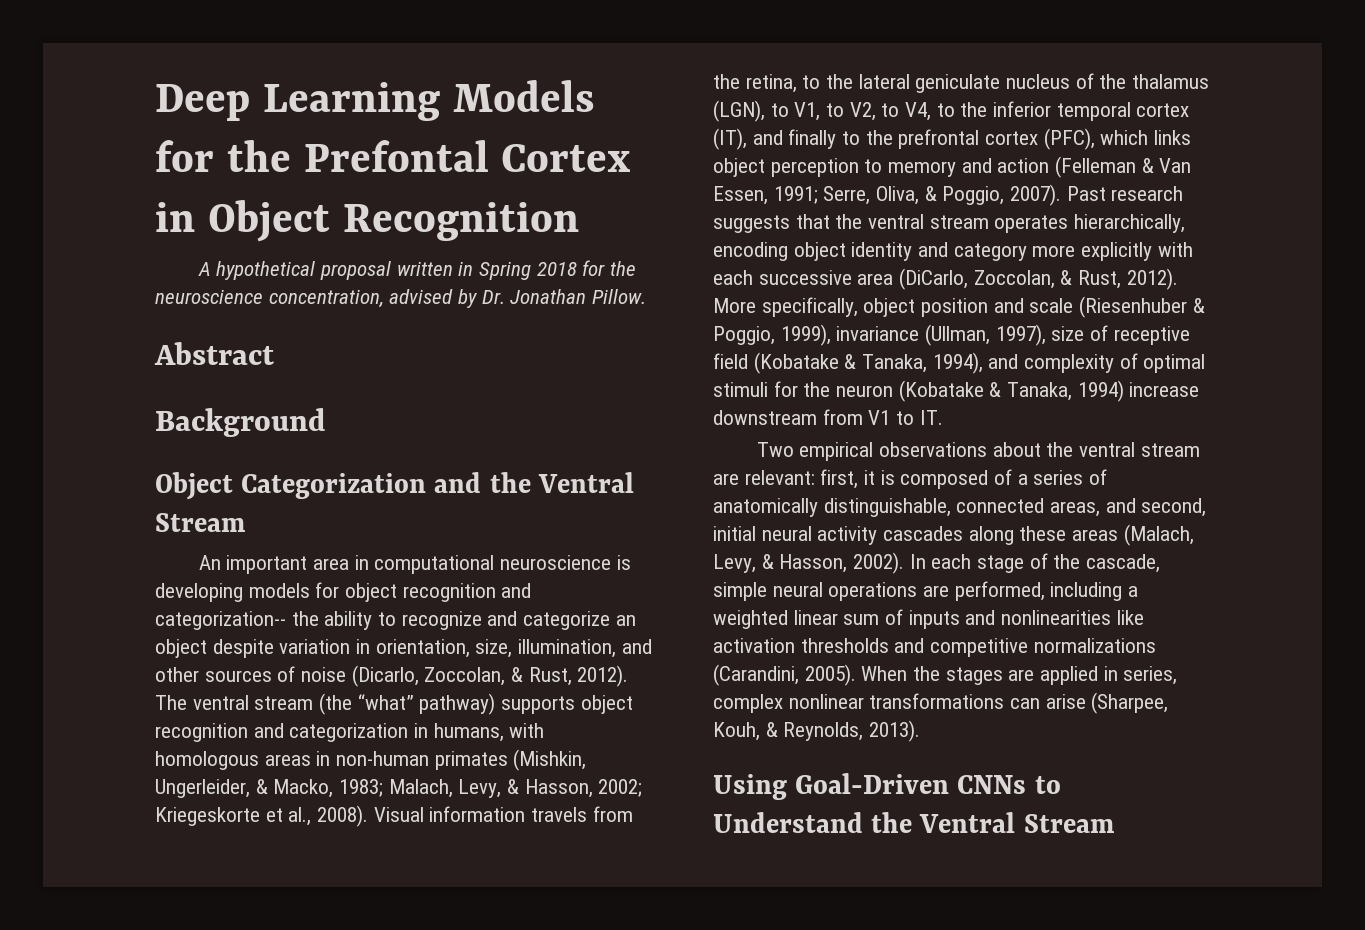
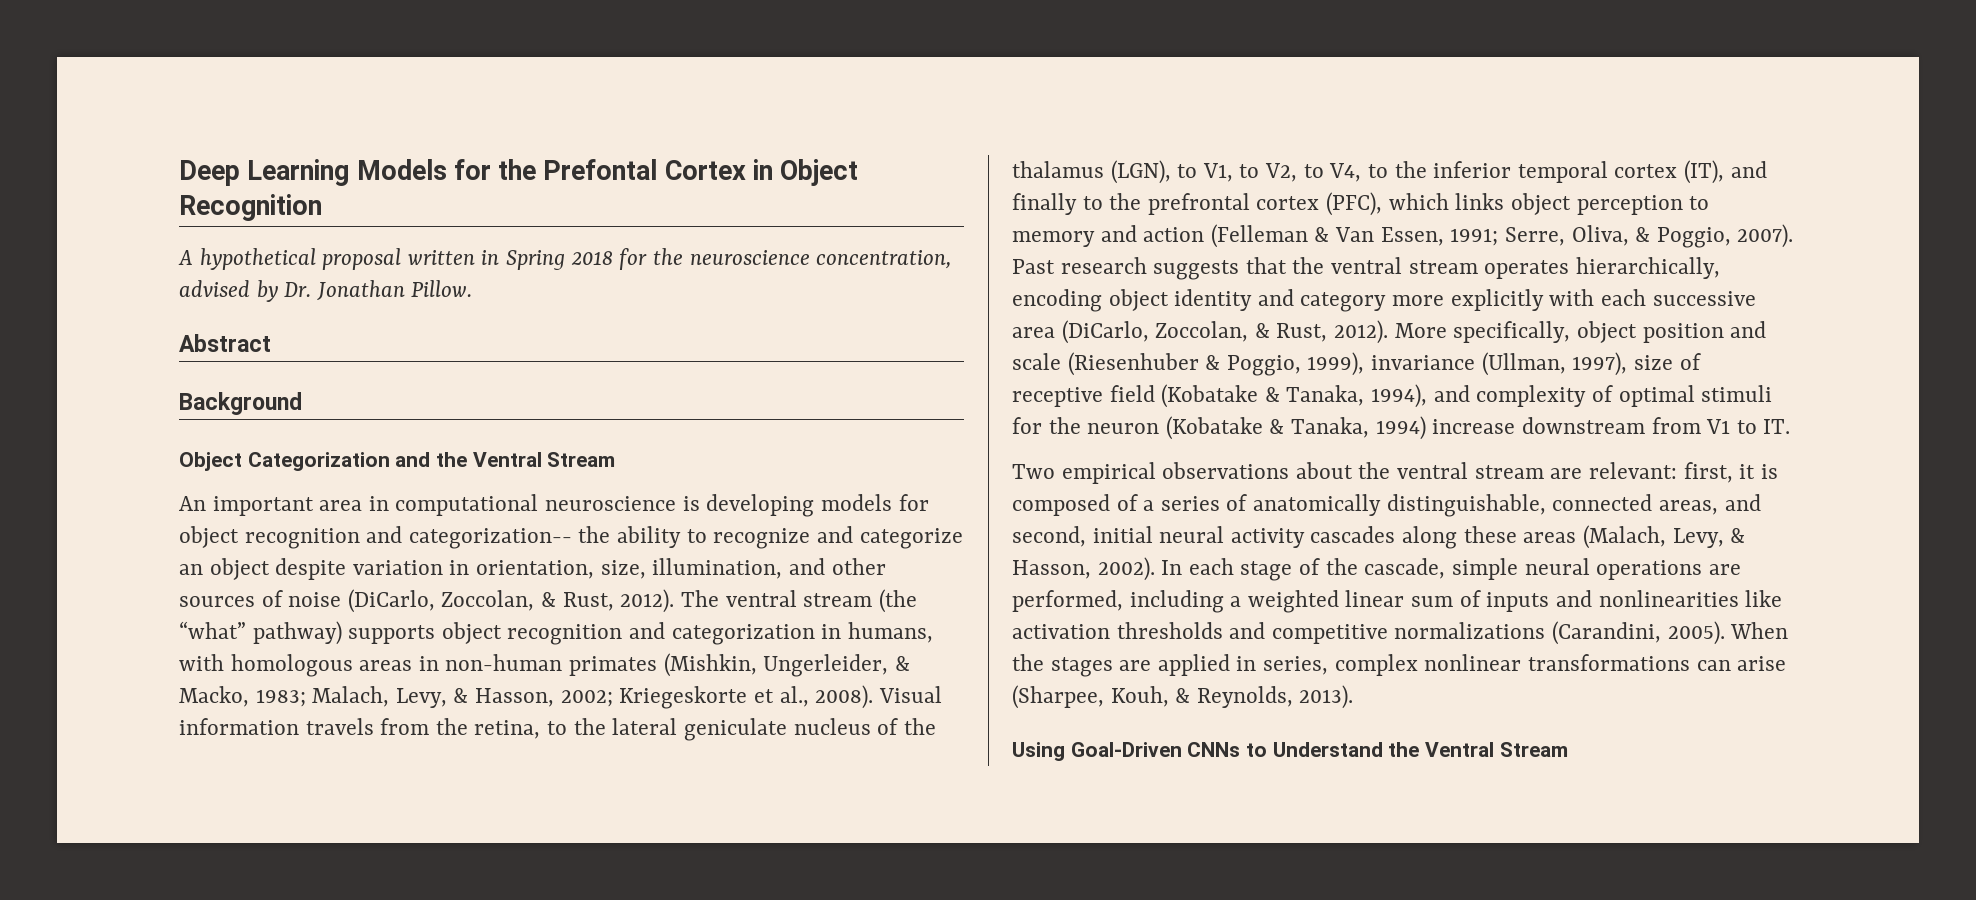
- An important area in computational neuroscience is developing models for object recognition and categorization-- the ability to recognize and categorize an object despite variation in orientation, size, illumination, and other sources of noise (Dicarlo, Zoccolan, & Rust, 2012).
+ An important area in computational neuroscience is developing models for object recognition and categorization-- the ability to recognize and categorize an object despite variation in orientation, size, illumination, and other sources of noise (DiCarlo, Zoccolan, & Rust, 2012).

